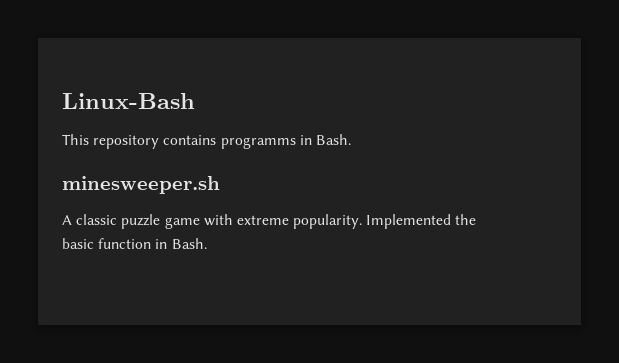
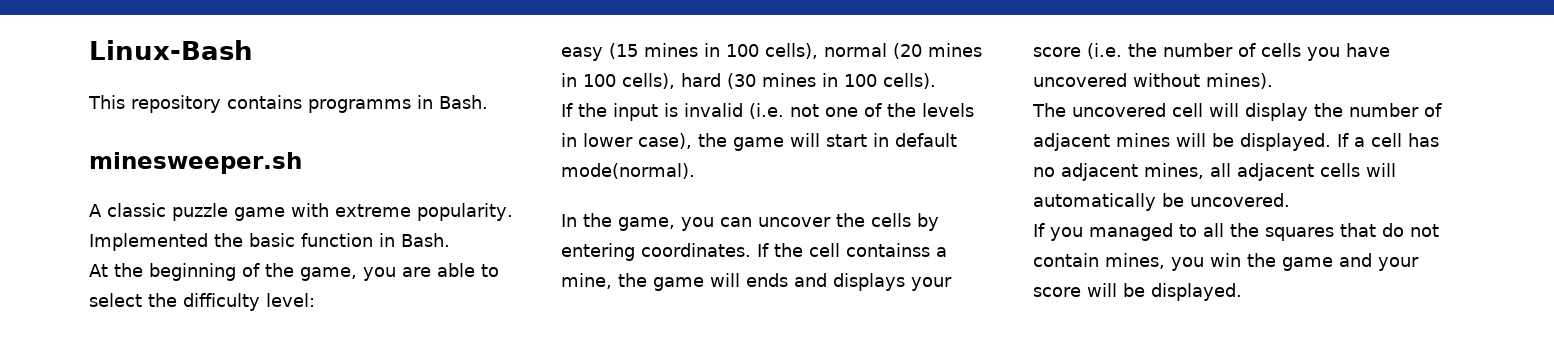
+ At the beginning of the game, you are able to select the difficulty level:
+ easy (15 mines in 100 cells), normal (20 mines in 100 cells), hard (30 mines in 100 cells).
+ If the input is invalid (i.e. not one of the levels in lower case), the game will start in default mode(normal).
+ In the game, you can uncover the cells by entering coordinates. If the cell containss a mine, the game will ends and displays your score (i.e. the number of cells you have uncovered without mines).
+ The uncovered cell will display the number of adjacent mines will be displayed. If a cell has no adjacent mines, all adjacent cells will automatically be uncovered.
+ If you managed to all the squares that do not contain mines, you win the game and your score will be displayed.

